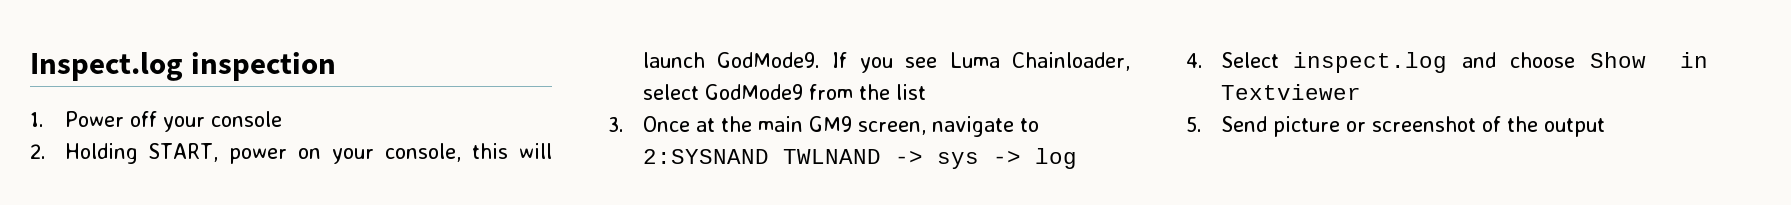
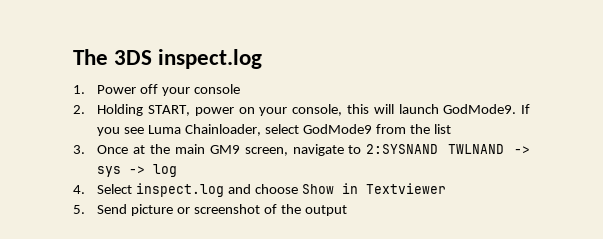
- Inspect.log inspection
+ The 3DS inspect.log

